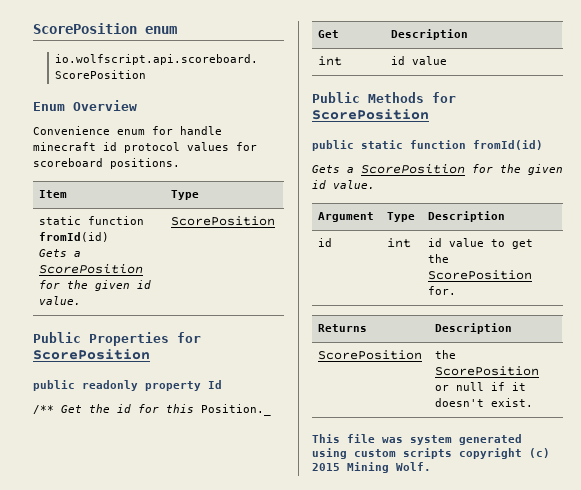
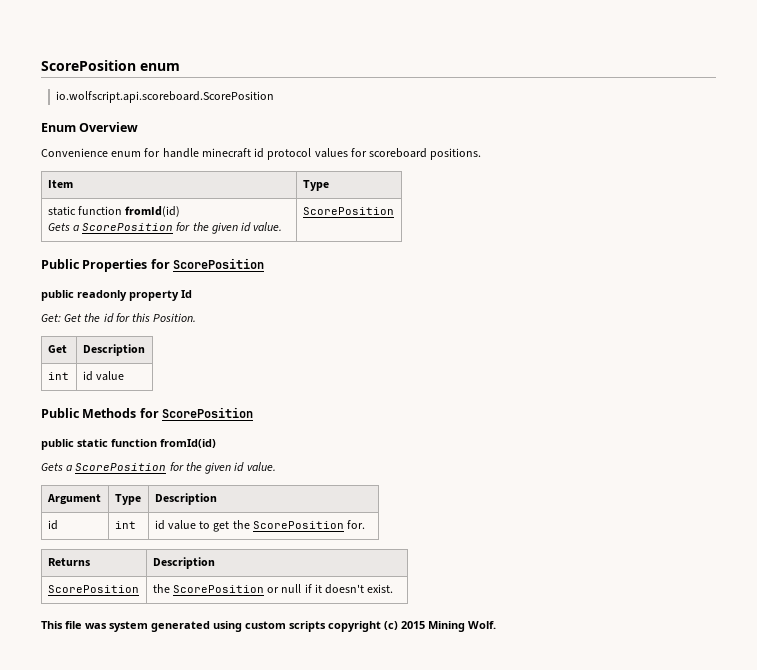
- /** Get the id for this Position._
+ Get: Get the id for this Position.

